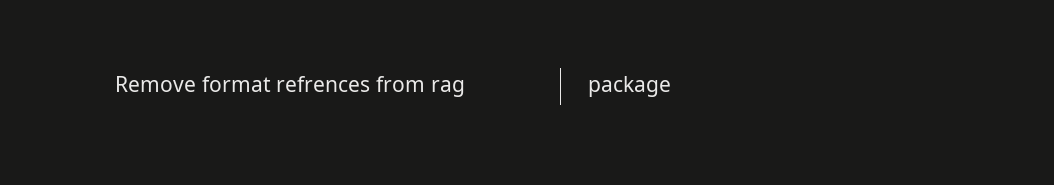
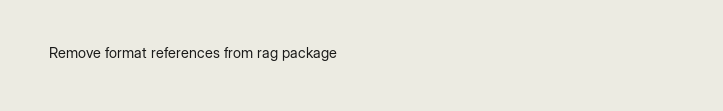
- Remove format refrences from rag package
+ Remove format references from rag package

